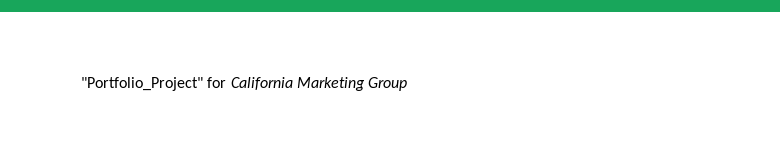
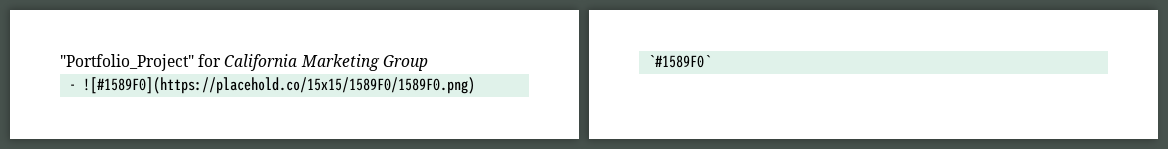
+ - ![#1589F0](https://placehold.co/15x15/1589F0/1589F0.png) `#1589F0`

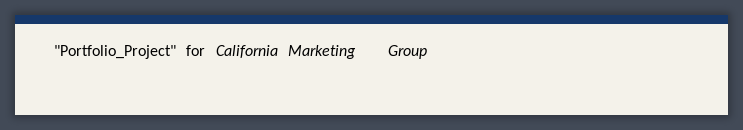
- - ![#1589F0](https://placehold.co/15x15/1589F0/1589F0.png) `#1589F0`

